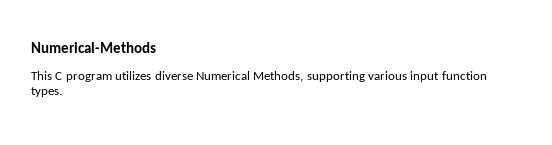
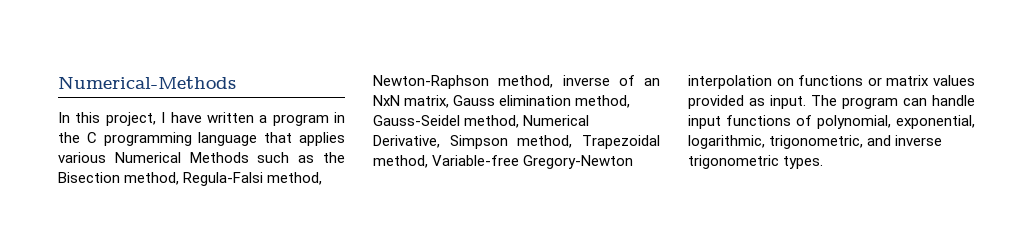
- This C program utilizes diverse Numerical Methods, supporting various input function types.
+ In this project, I have written a program in the C programming language that applies various Numerical Methods such as the Bisection method, Regula-Falsi method, Newton-Raphson method, inverse of an NxN matrix, Gauss elimination method, Gauss-Seidel method, Numerical Derivative, Simpson method, Trapezoidal method, Variable-free Gregory-Newton interpolation on functions or matrix values provided as input. The program can handle input functions of polynomial, exponential, logarithmic, trigonometric, and inverse trigonometric types.

